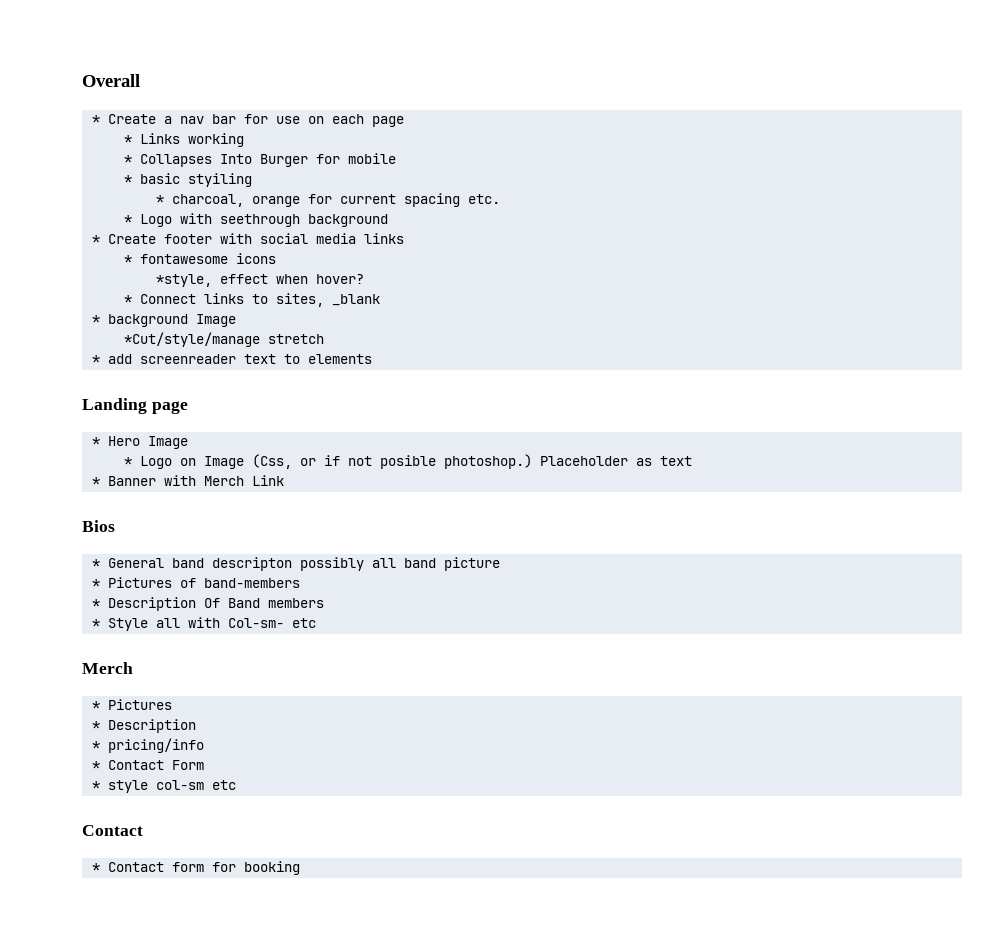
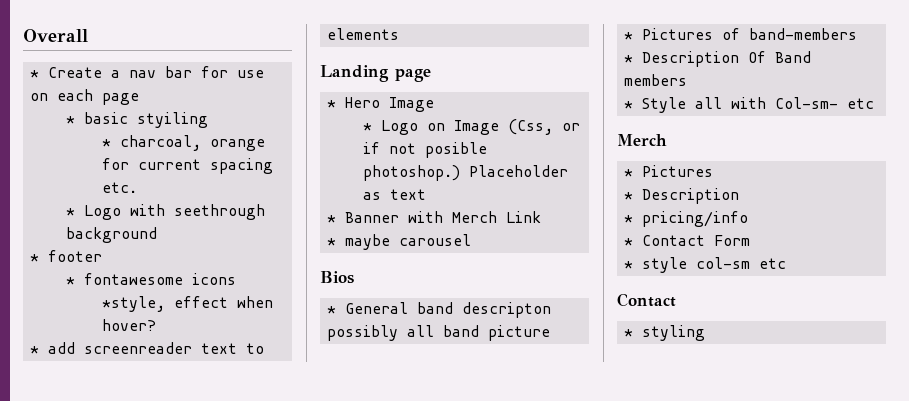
- * Links working
- * Collapses Into Burger for mobile
- * Create footer with social media links
+ * footer
- * Connect links to sites, _blank
- * background Image
- *Cut/style/manage stretch
+ * maybe carousel
- * Contact form for booking
+ * styling

